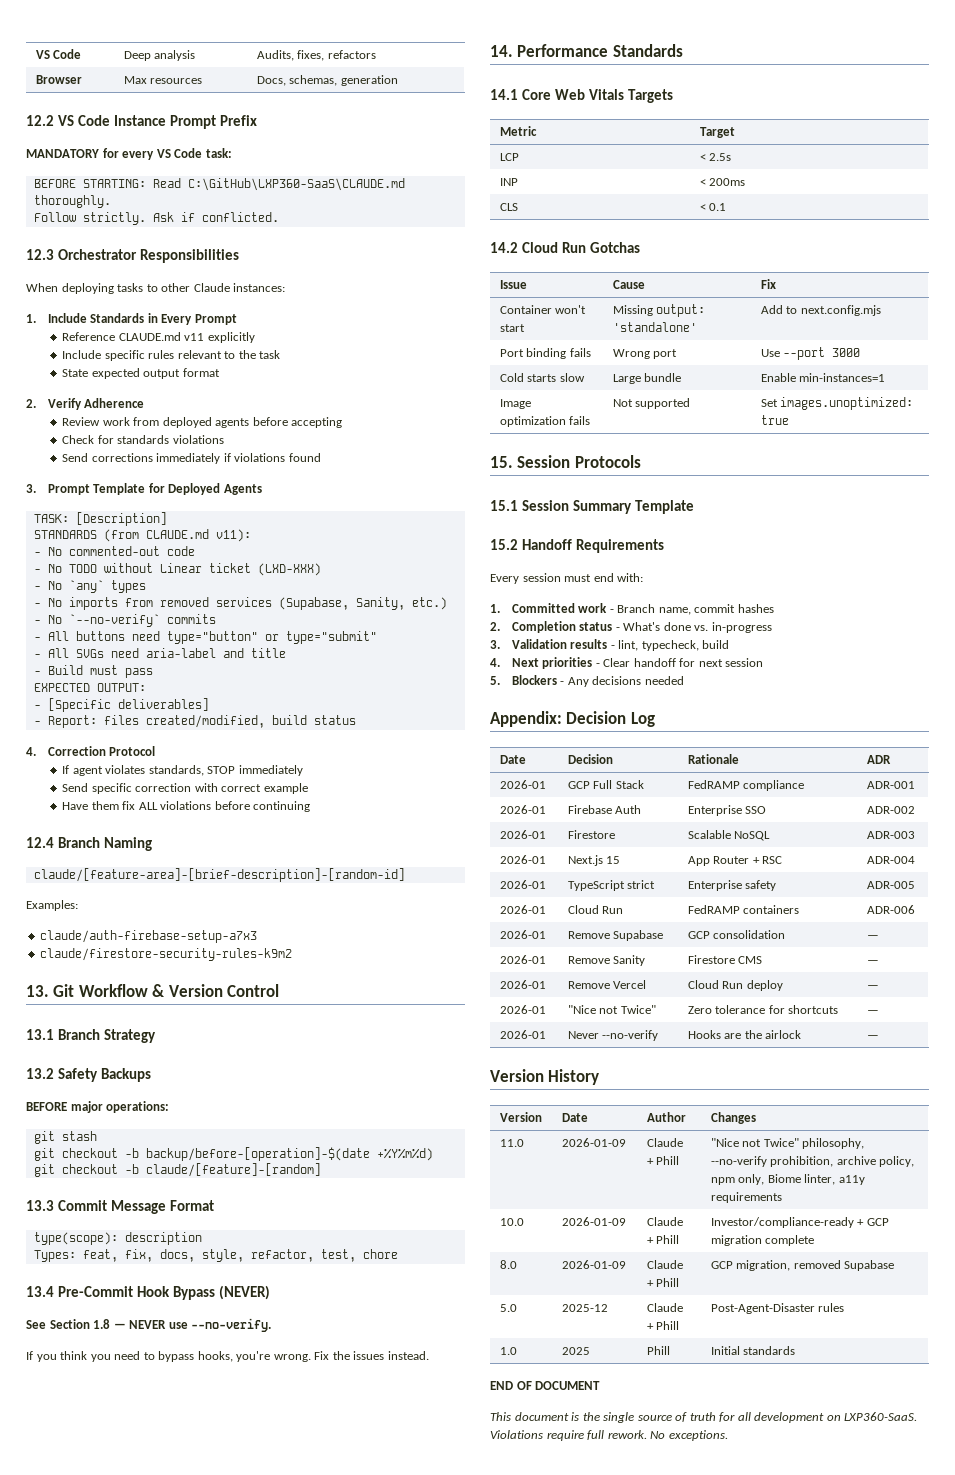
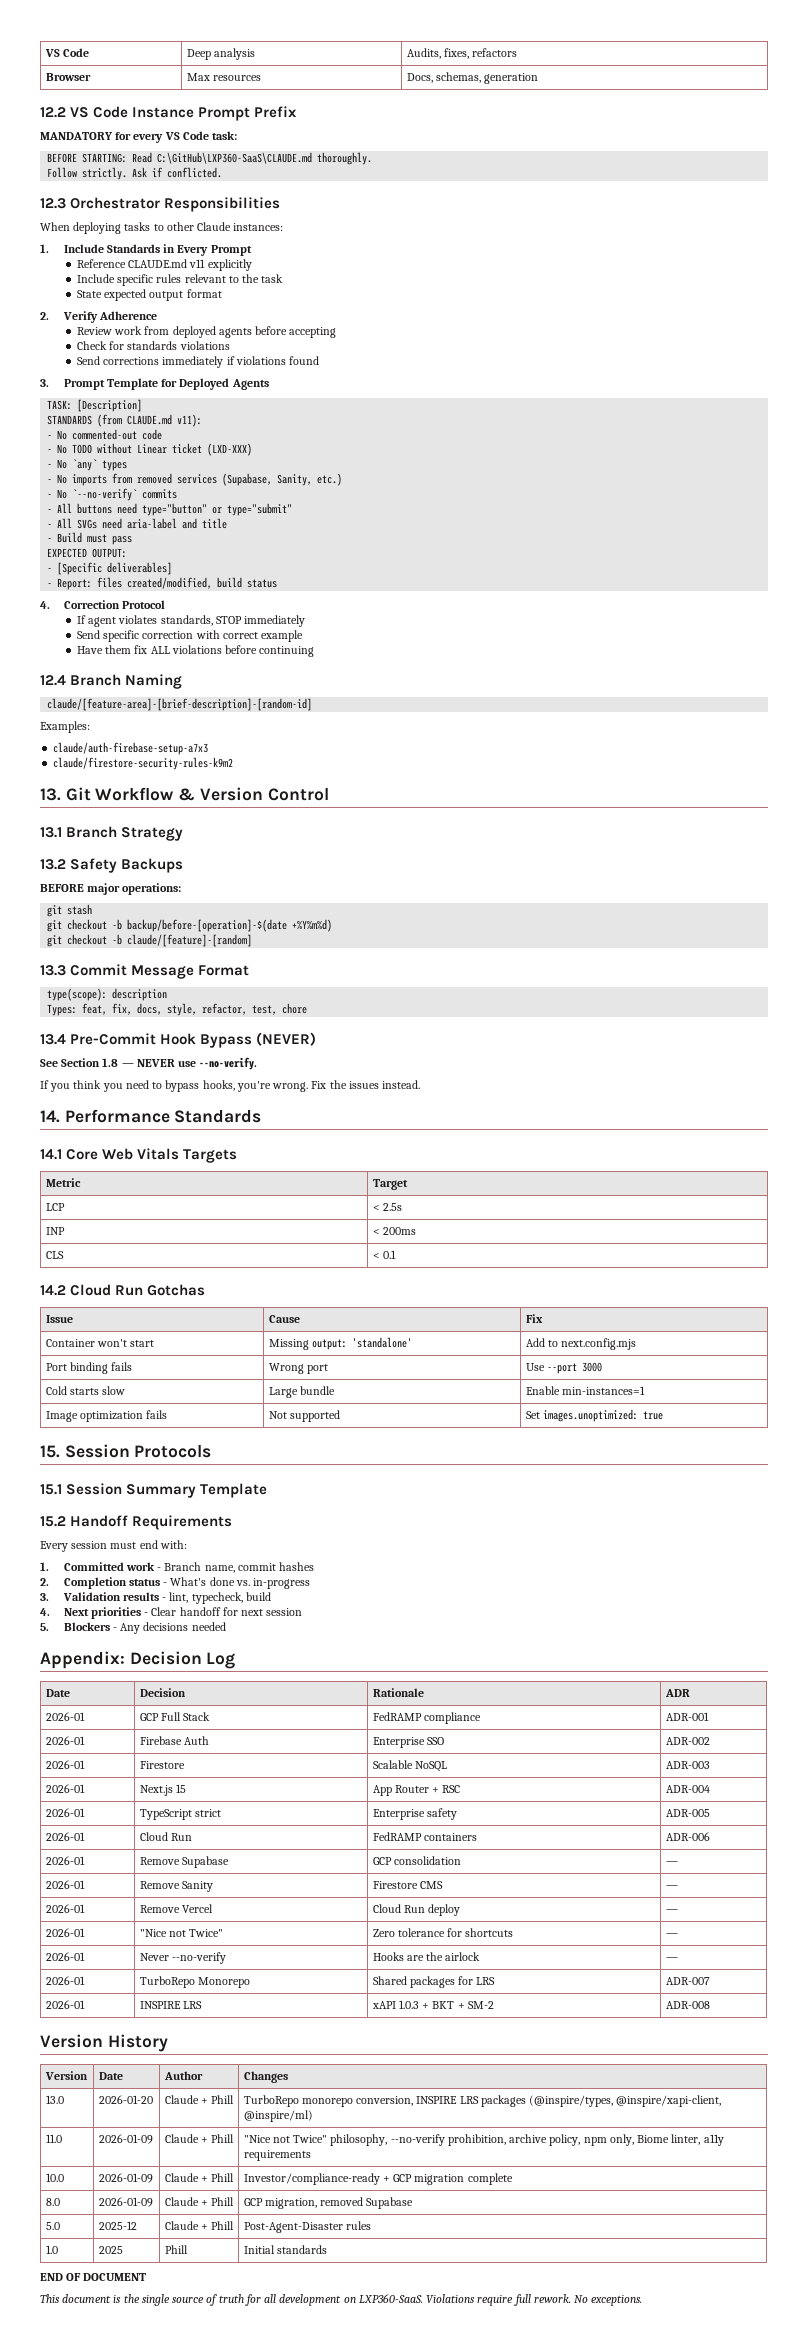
+ 2026-01 | TurboRepo Monorepo | Shared packages for LRS | ADR-007
+ 2026-01 | INSPIRE LRS | xAPI 1.0.3 + BKT + SM-2 | ADR-008
+ 13.0 | 2026-01-20 | Claude + Phill | TurboRepo monorepo conversion, INSPIRE LRS packages (@inspire/types, @inspire/xapi-client, @inspire/ml)

